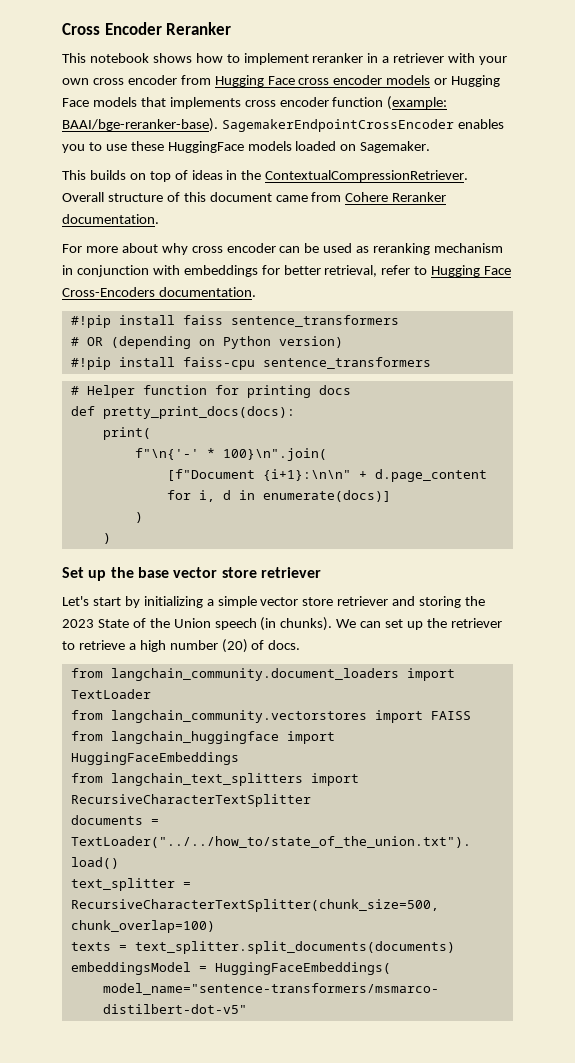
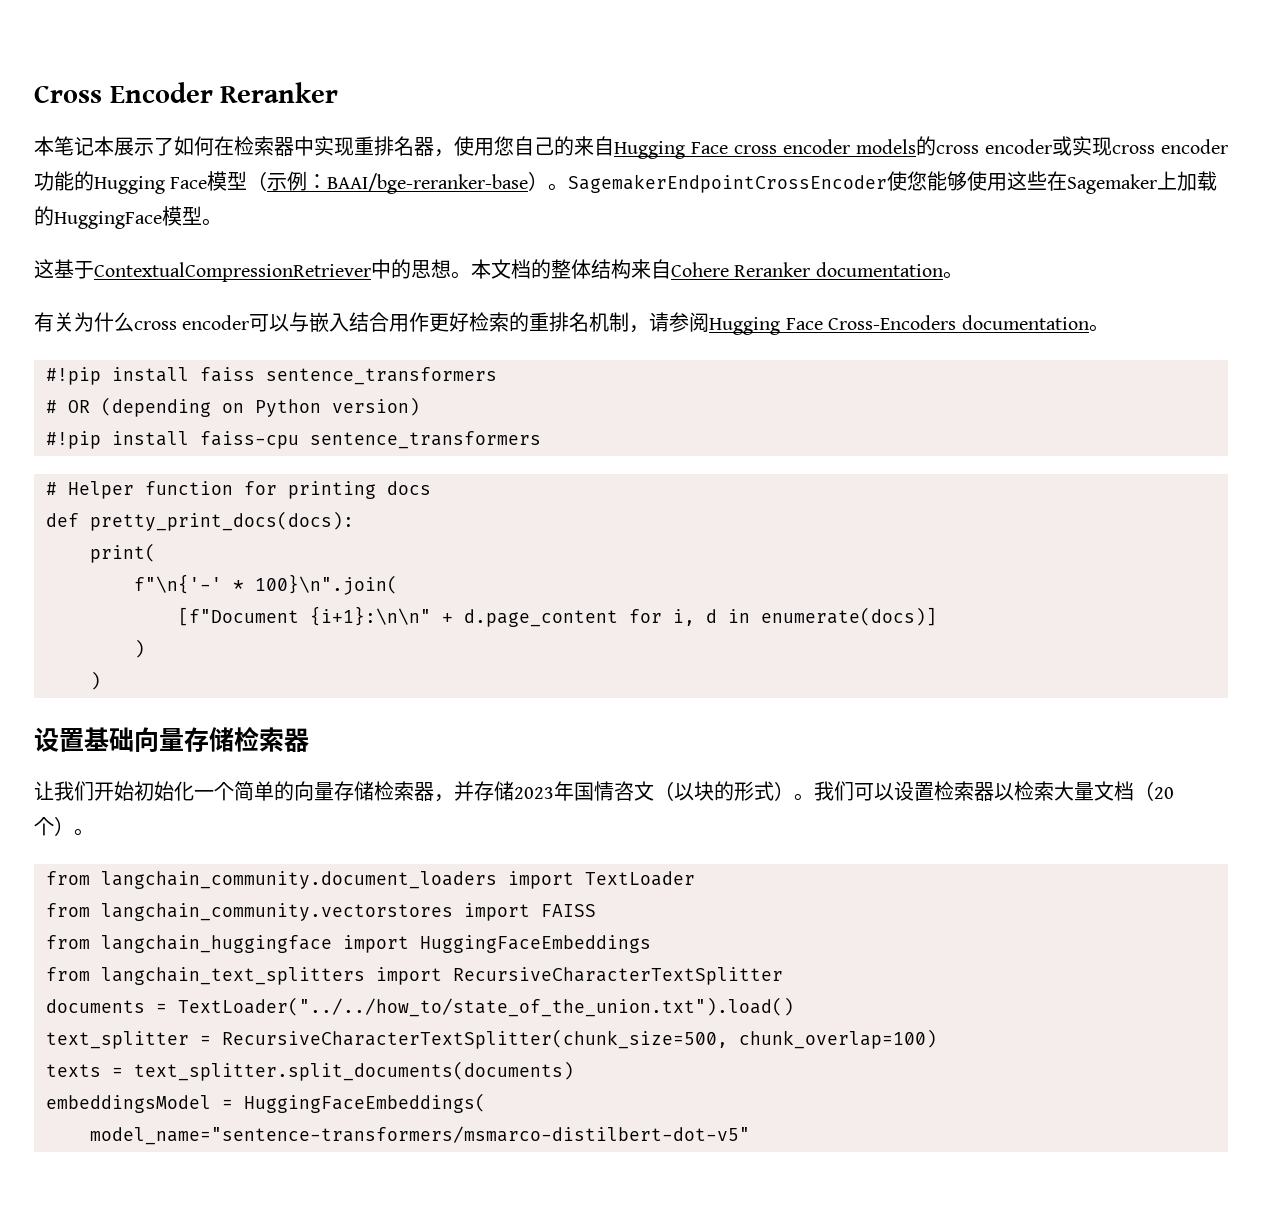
- This notebook shows how to implement reranker in a retriever with your own cross encoder from Hugging Face cross encoder models or Hugging Face models that implements cross encoder function (example: BAAI/bge-reranker-base). SagemakerEndpointCrossEncoder enables you to use these HuggingFace models loaded on Sagemaker.
- This builds on top of ideas in the ContextualCompressionRetriever. Overall structure of this document came from Cohere Reranker documentation.
- For more about why cross encoder can be used as reranking mechanism in conjunction with embeddings for better retrieval, refer to Hugging Face Cross-Encoders documentation.
+ 本笔记本展示了如何在检索器中实现重排名器，使用您自己的来自Hugging Face cross encoder models的cross encoder或实现cross encoder功能的Hugging Face模型（示例：BAAI/bge-reranker-base）。SagemakerEndpointCrossEncoder使您能够使用这些在Sagemaker上加载的HuggingFace模型。
+ 这基于ContextualCompressionRetriever中的思想。本文档的整体结构来自Cohere Reranker documentation。
+ 有关为什么cross encoder可以与嵌入结合用作更好检索的重排名机制，请参阅Hugging Face Cross-Encoders documentation。
- Set up the base vector store retriever
- Let's start by initializing a simple vector store retriever and storing the 2023 State of the Union speech (in chunks). We can set up the retriever to retrieve a high number (20) of docs.
+ 设置基础向量存储检索器
+ 让我们开始初始化一个简单的向量存储检索器，并存储2023年国情咨文（以块的形式）。我们可以设置检索器以检索大量文档（20个）。

